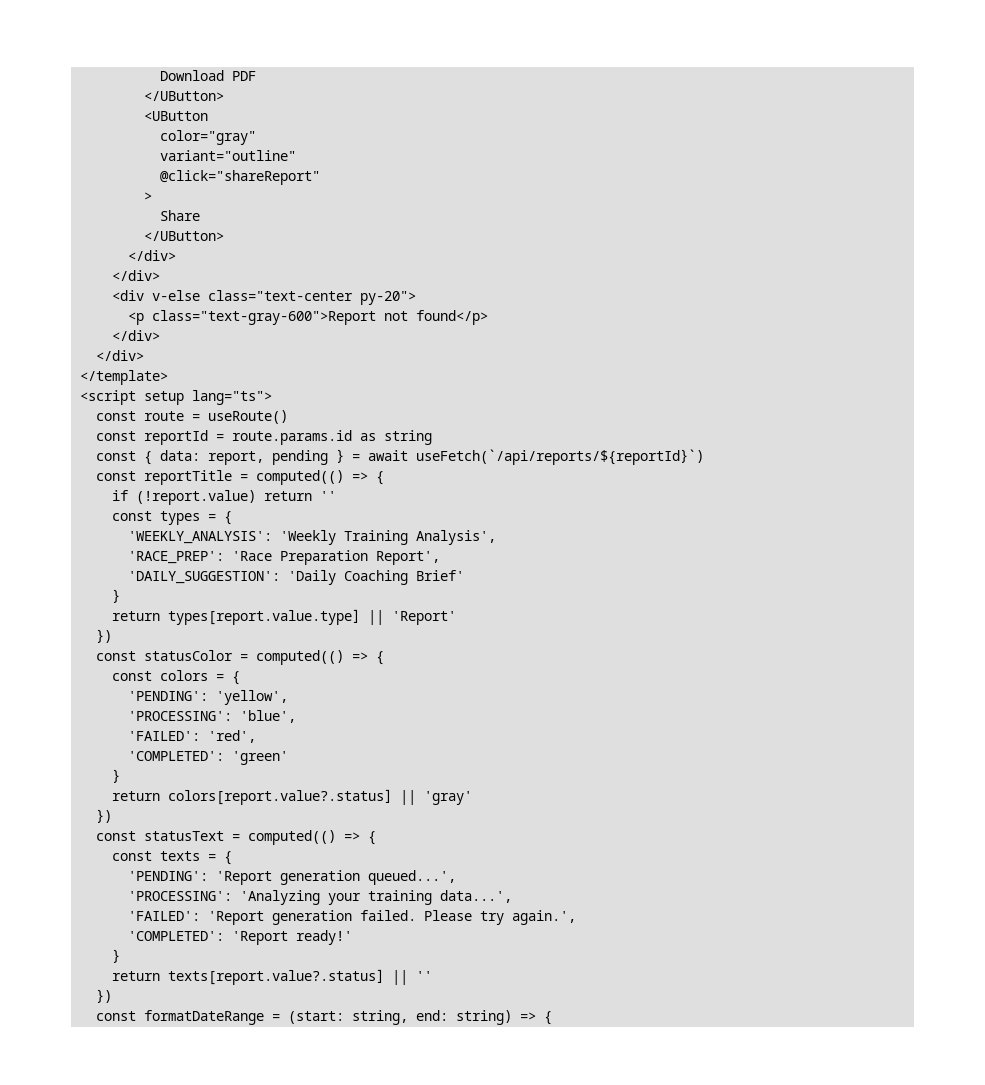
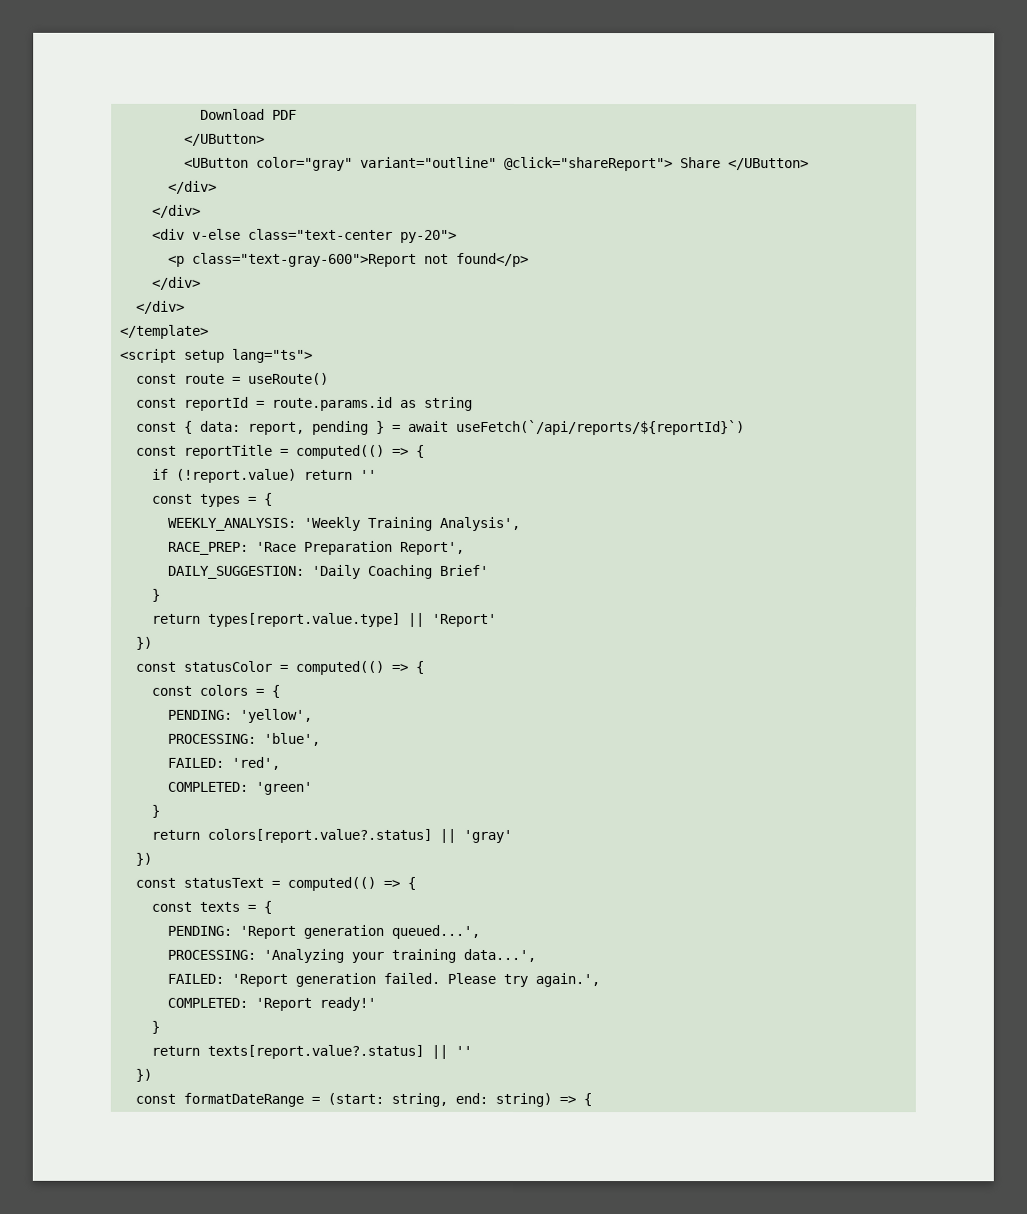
- <UButton
- color="gray"
- variant="outline"
- @click="shareReport"
- >
- Share
- </UButton>
+ <UButton color="gray" variant="outline" @click="shareReport"> Share </UButton>
- 'WEEKLY_ANALYSIS': 'Weekly Training Analysis',
+ WEEKLY_ANALYSIS: 'Weekly Training Analysis',
- 'RACE_PREP': 'Race Preparation Report',
+ RACE_PREP: 'Race Preparation Report',
- 'DAILY_SUGGESTION': 'Daily Coaching Brief'
+ DAILY_SUGGESTION: 'Daily Coaching Brief'
- 'PENDING': 'yellow',
+ PENDING: 'yellow',
- 'PROCESSING': 'blue',
+ PROCESSING: 'blue',
- 'FAILED': 'red',
+ FAILED: 'red',
- 'COMPLETED': 'green'
+ COMPLETED: 'green'
- 'PENDING': 'Report generation queued...',
+ PENDING: 'Report generation queued...',
- 'PROCESSING': 'Analyzing your training data...',
+ PROCESSING: 'Analyzing your training data...',
- 'FAILED': 'Report generation failed.
+ FAILED: 'Report generation failed.
- 'COMPLETED': 'Report ready!'
+ COMPLETED: 'Report ready!'

